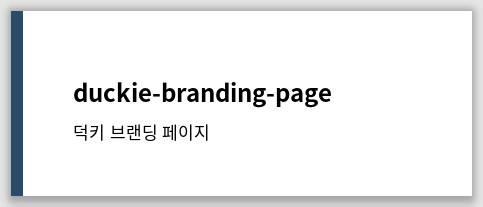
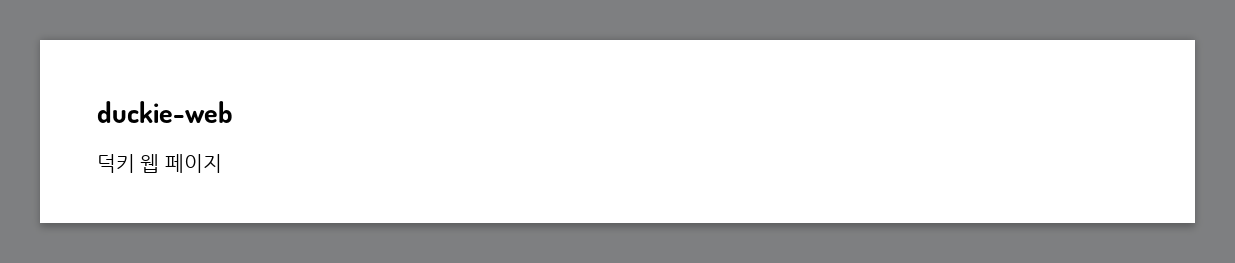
- duckie-branding-page
+ duckie-web
- 덕키 브랜딩 페이지
+ 덕키 웹 페이지

